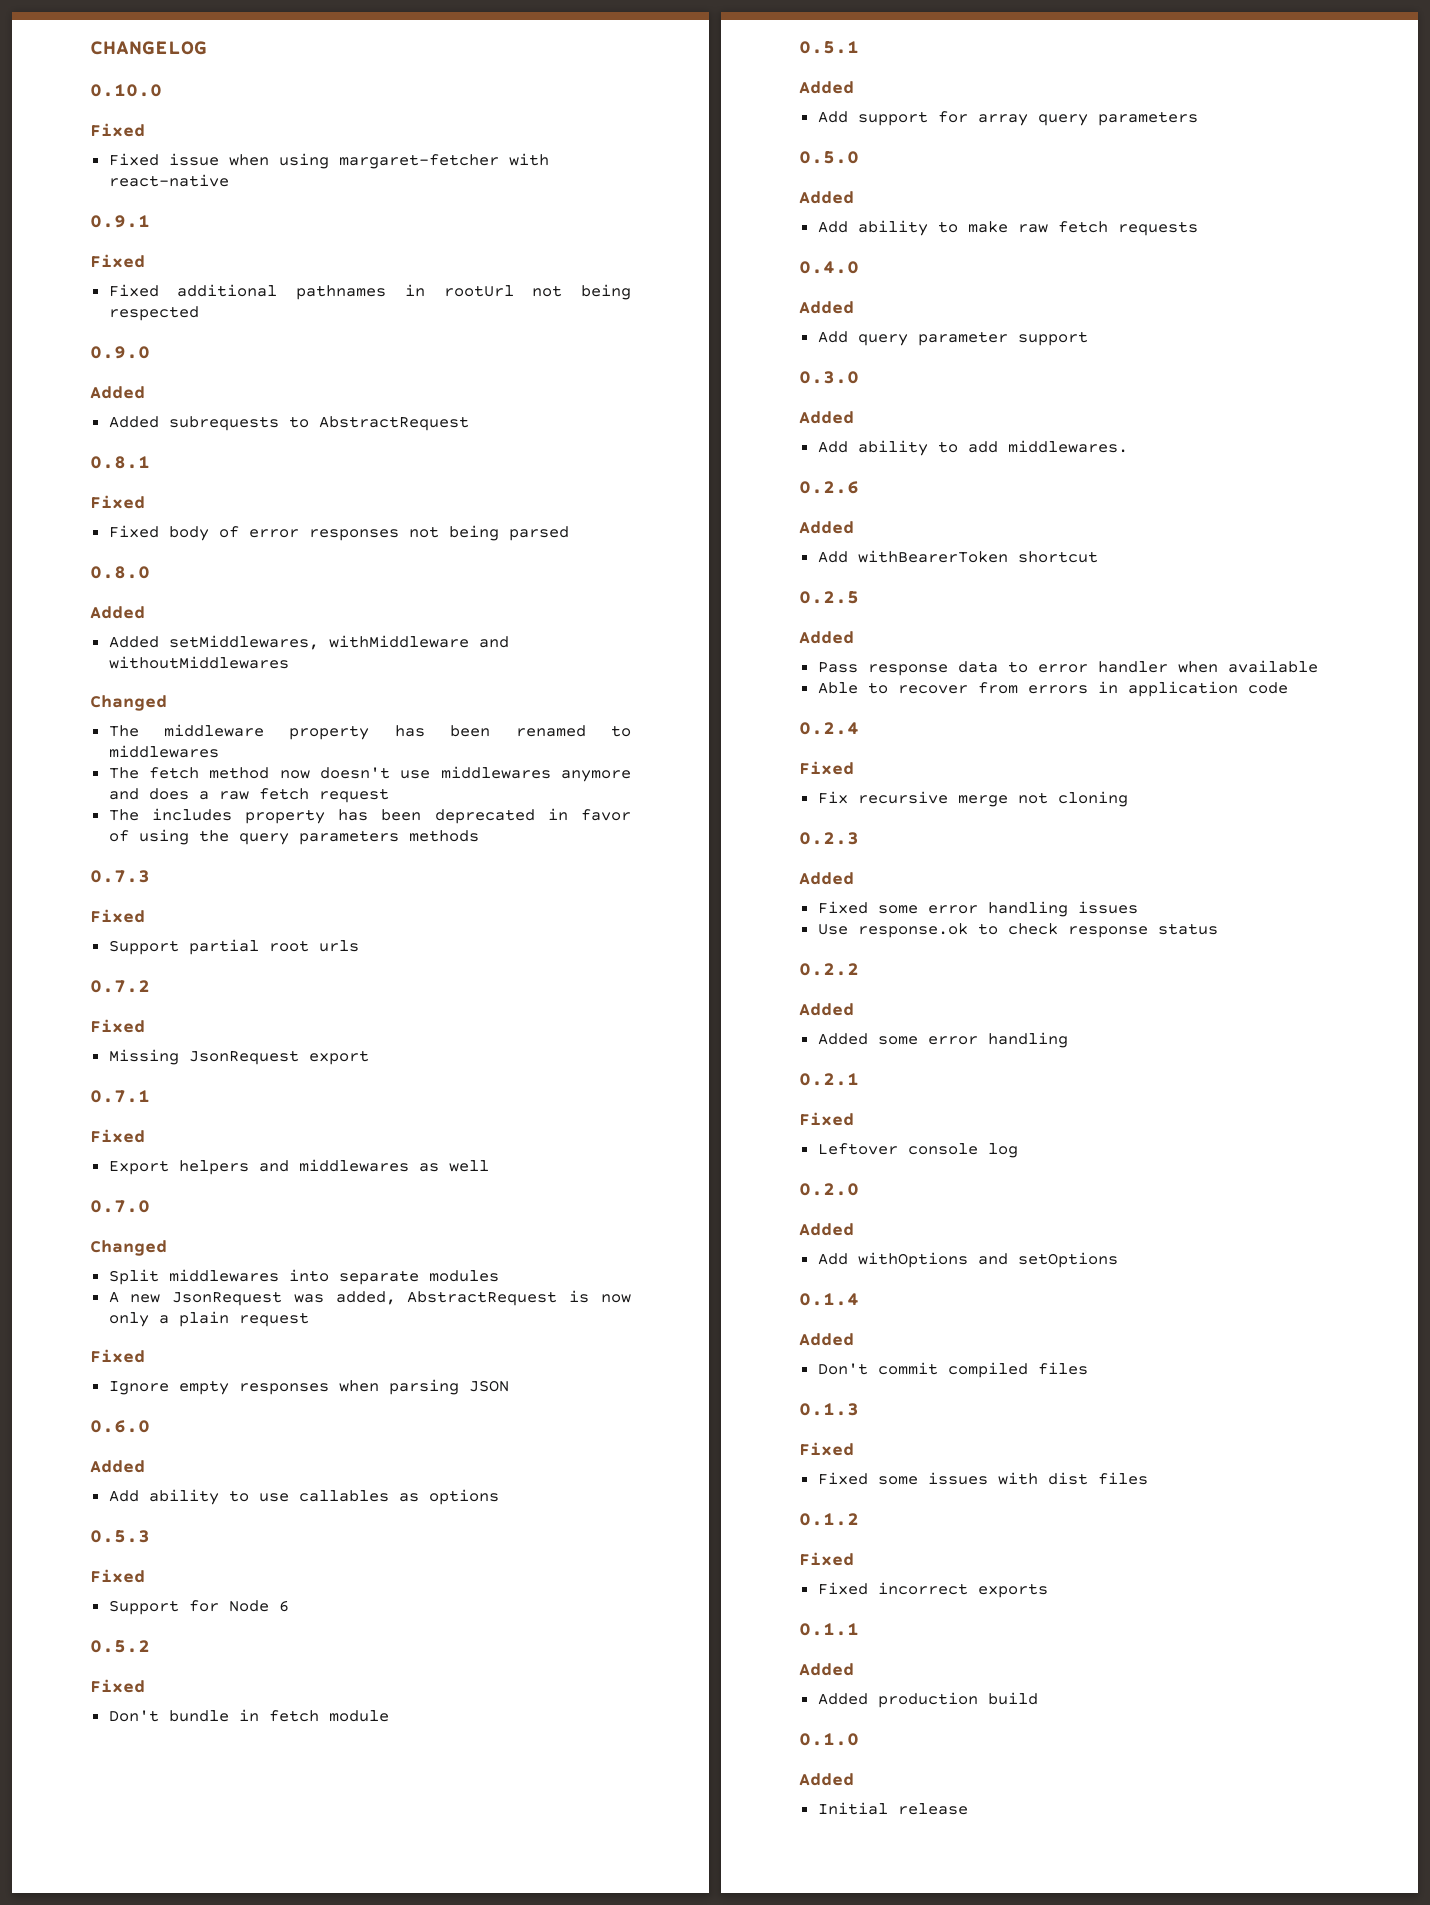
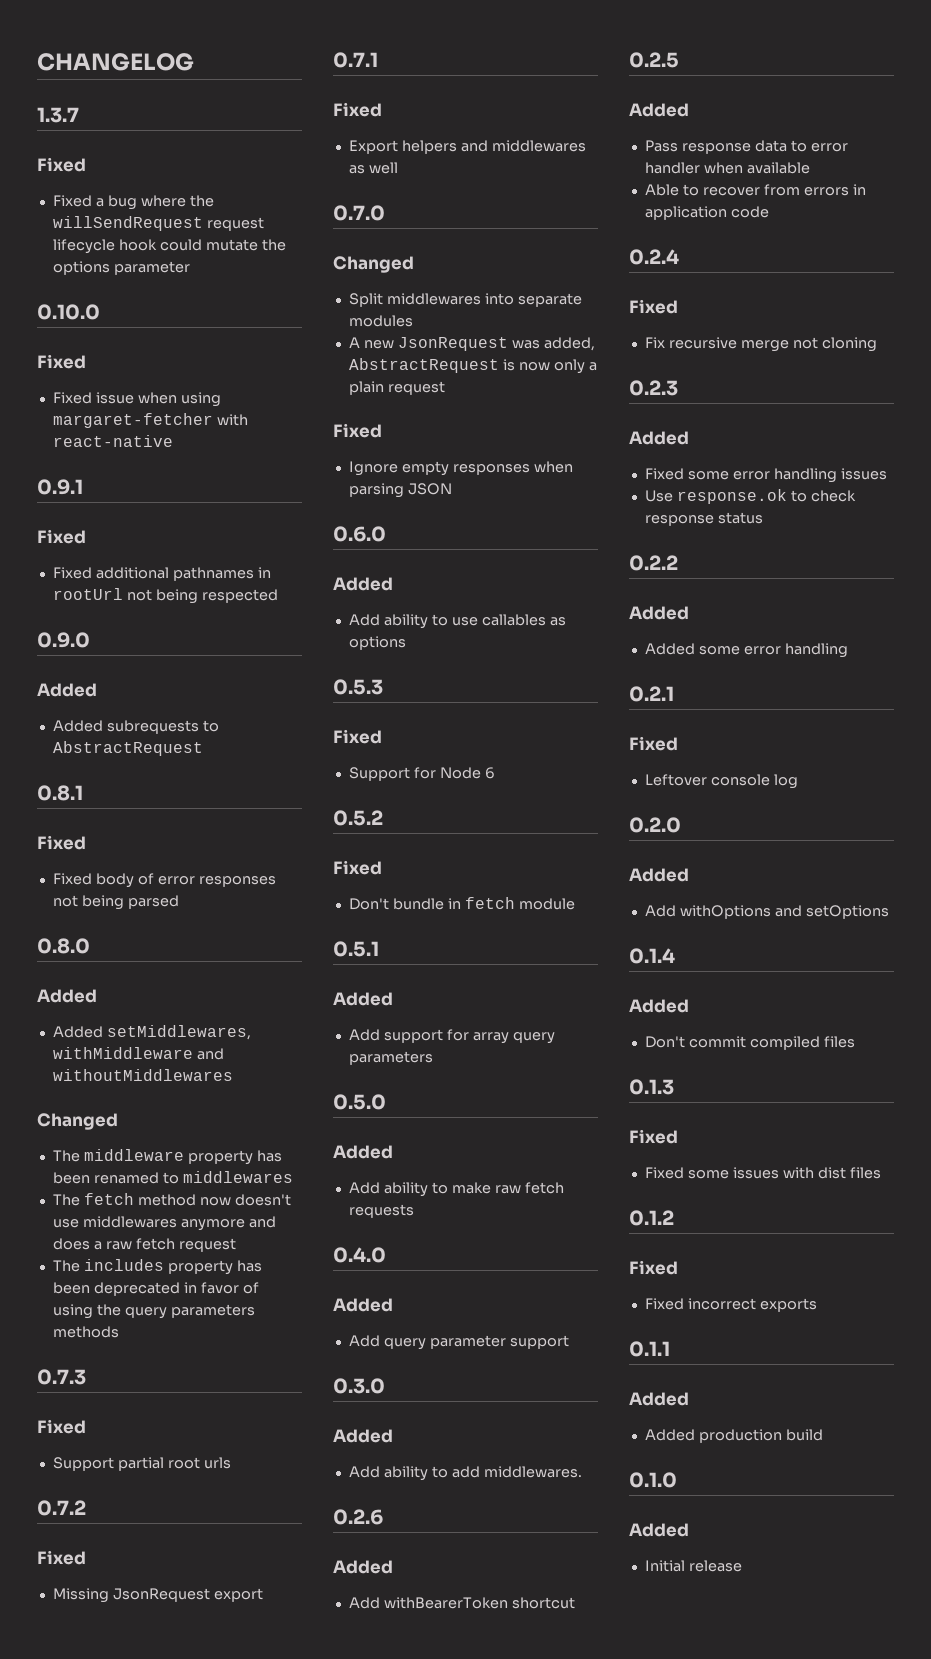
+ 1.3.7
+ Fixed
+ Fixed a bug where the willSendRequest request lifecycle hook could mutate the options parameter

